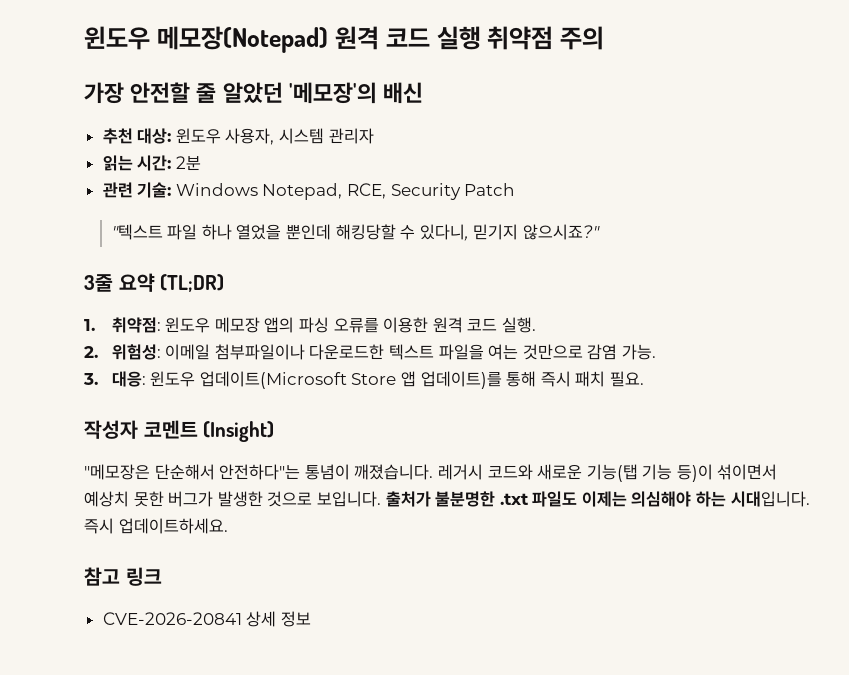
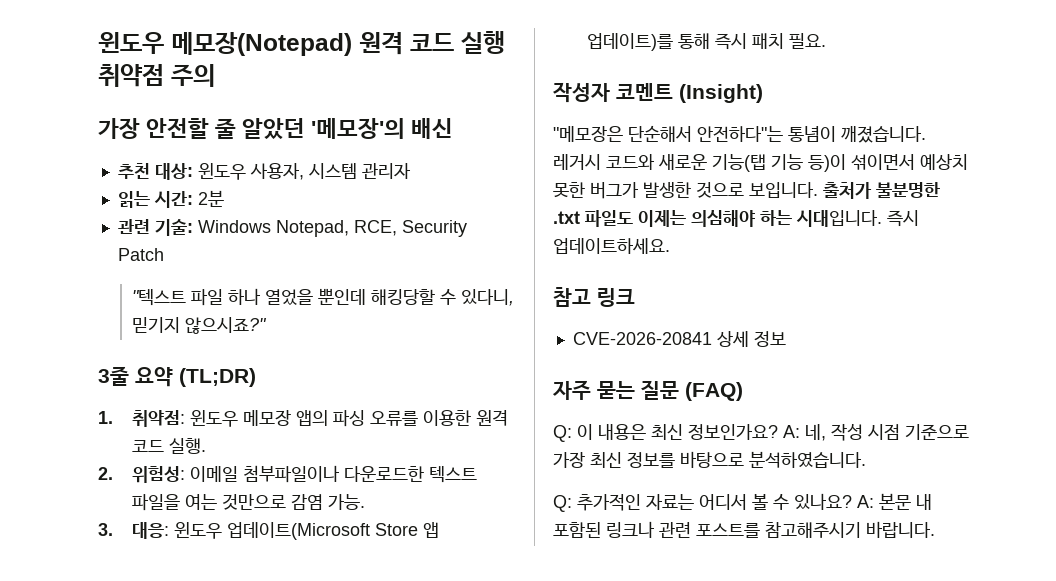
+ 자주 묻는 질문 (FAQ)
+ Q: 이 내용은 최신 정보인가요? A: 네, 작성 시점 기준으로 가장 최신 정보를 바탕으로 분석하였습니다.
+ Q: 추가적인 자료는 어디서 볼 수 있나요? A: 본문 내 포함된 링크나 관련 포스트를 참고해주시기 바랍니다.

